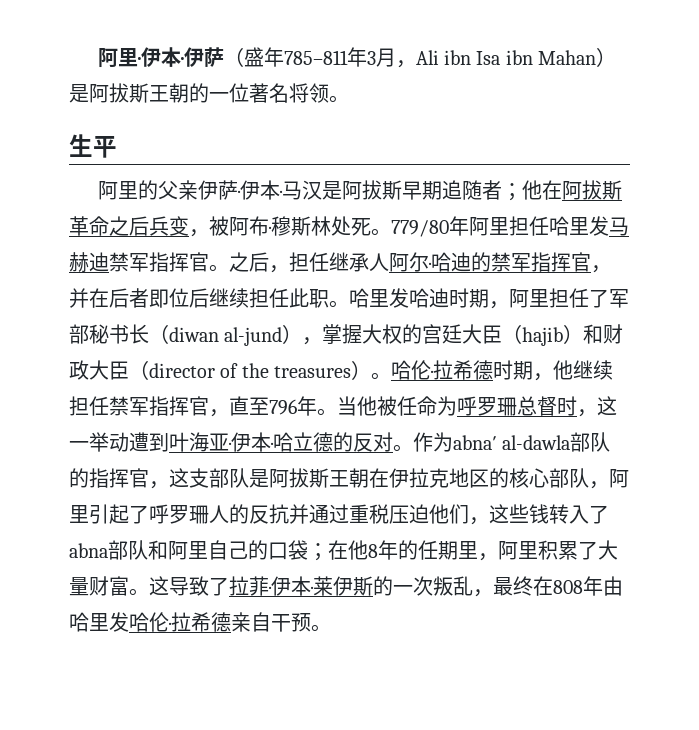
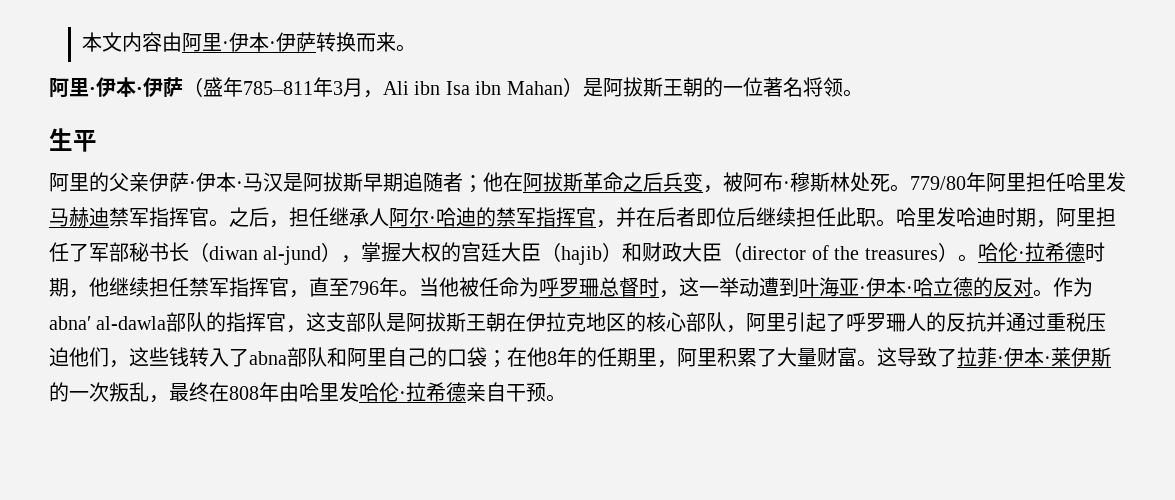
+ 本文内容由阿里·伊本·伊萨转换而来。

